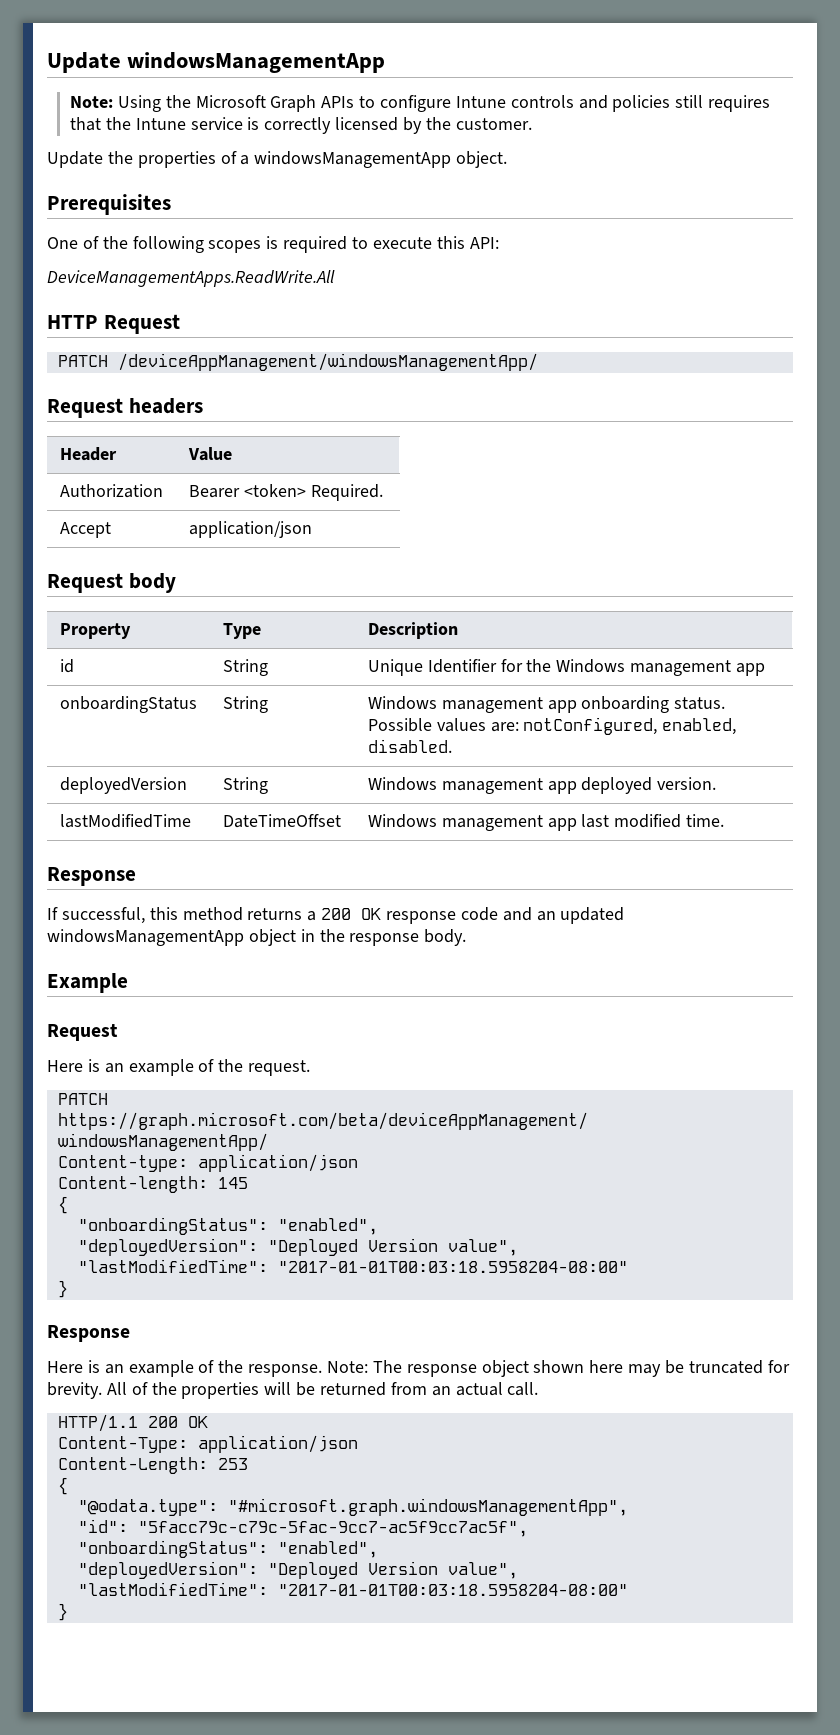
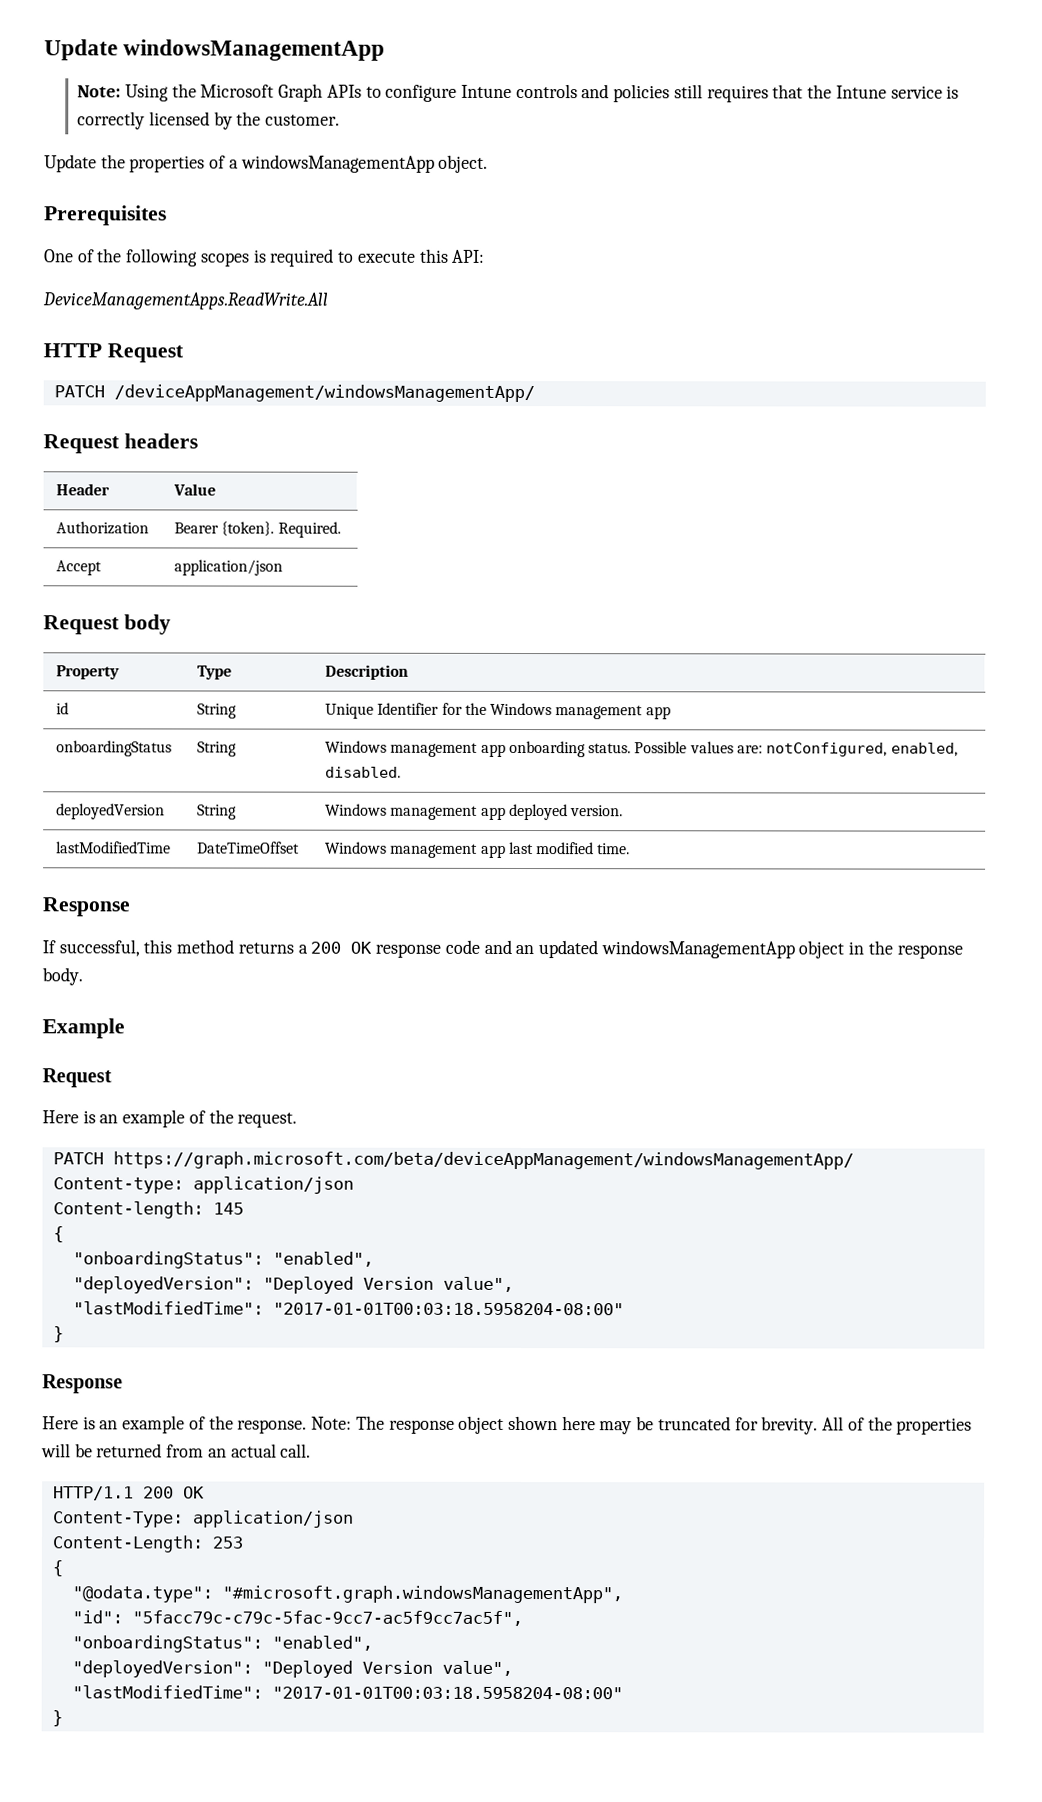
- Authorization | Bearer <token> Required.
+ Authorization | Bearer {token}. Required.

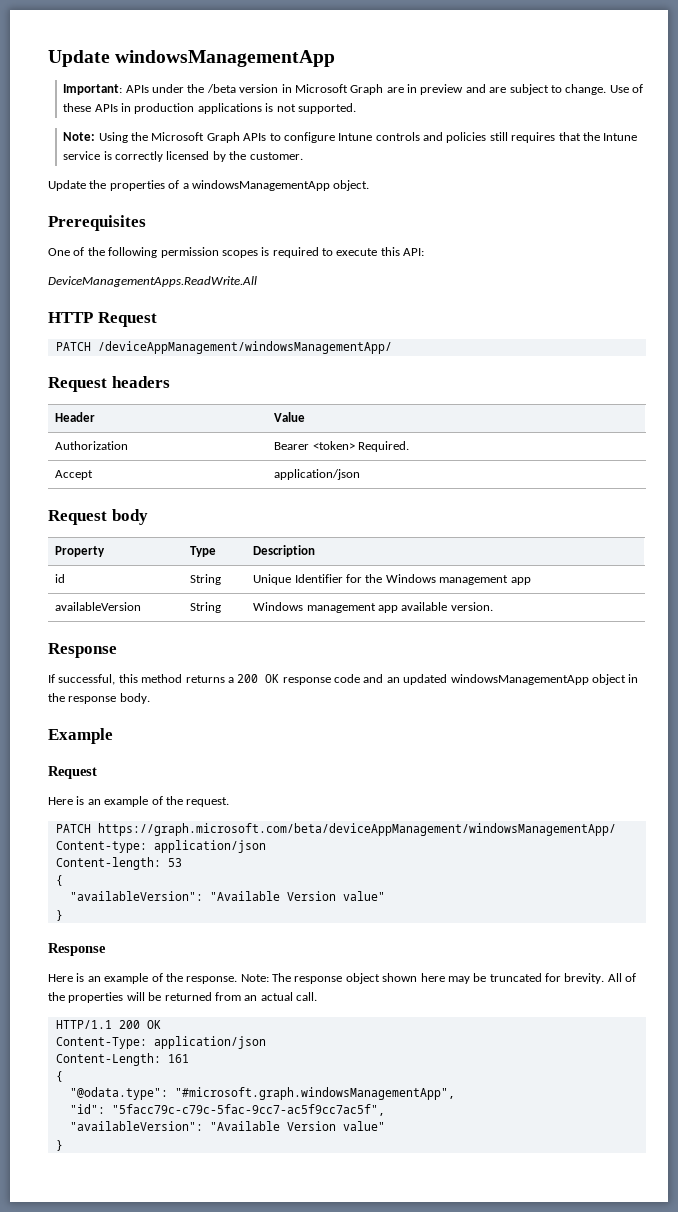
+ Important: APIs under the /beta version in Microsoft Graph are in preview and are subject to change. Use of these APIs in production applications is not supported.
- One of the following scopes is required to execute this API:
+ One of the following permission scopes is required to execute this API:
- Authorization | Bearer {token}. Required.
+ Authorization | Bearer <token> Required.
- onboardingStatus | String | Windows management app onboarding status. Possible values are: notConfigured, enabled, disabled.
- deployedVersion | String | Windows management app deployed version.
- lastModifiedTime | DateTimeOffset | Windows management app last modified time.
+ availableVersion | String | Windows management app available version.
- Content-length: 145
+ Content-length: 53
  {
- "onboardingStatus": "enabled",
- "deployedVersion": "Deployed Version value",
- "lastModifiedTime": "2017-01-01T00:03:18.5958204-08:00"
+ "availableVersion": "Available Version value"
- Content-Length: 253
+ Content-Length: 161
  "id": "5facc79c-c79c-5fac-9cc7-ac5f9cc7ac5f",
- "onboardingStatus": "enabled",
- "deployedVersion": "Deployed Version value",
- "lastModifiedTime": "2017-01-01T00:03:18.5958204-08:00"
+ "availableVersion": "Available Version value"

